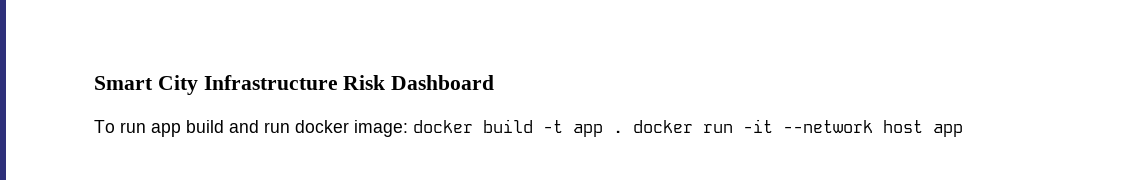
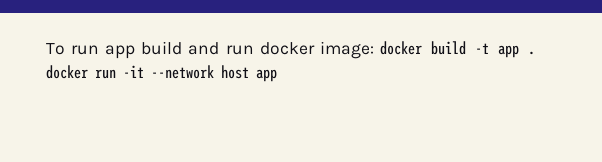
- Smart City Infrastructure Risk Dashboard

